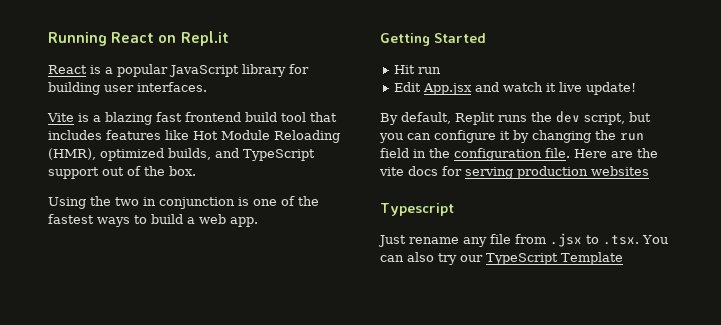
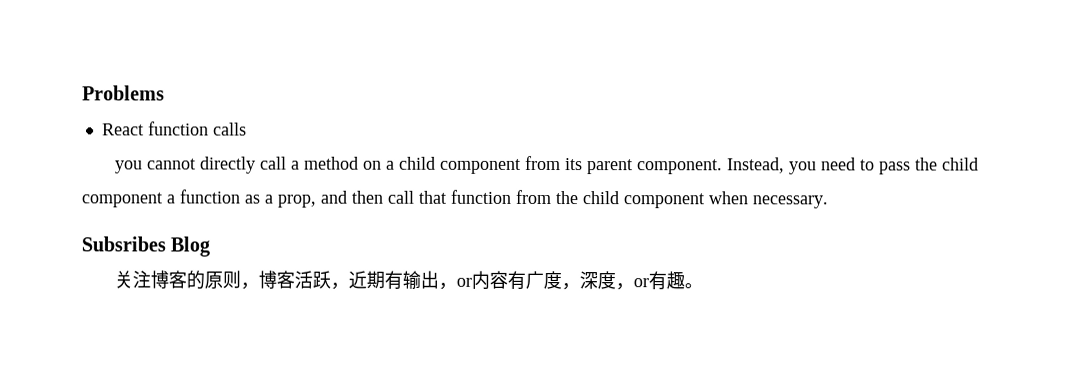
- Running React on Repl.it
- React is a popular JavaScript library for building user interfaces.
- Vite is a blazing fast frontend build tool that includes features like Hot Module Reloading (HMR), optimized builds, and TypeScript support out of the box.
- Using the two in conjunction is one of the fastest ways to build a web app.
- Getting Started
- Hit run
- Edit App.jsx and watch it live update!
- By default, Replit runs the dev script, but you can configure it by changing the run field in the configuration file. Here are the vite docs for serving production websites
- Typescript
- Just rename any file from .jsx to .tsx. You can also try our TypeScript Template
+ Problems
+ React function calls
+ you cannot directly call a method on a child component from its parent component. Instead, you need to pass the child component a function as a prop, and then call that function from the child component when necessary.
+ Subsribes Blog
+ 关注博客的原则，博客活跃，近期有输出，or内容有广度，深度，or有趣。

